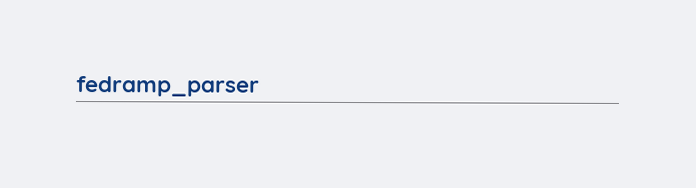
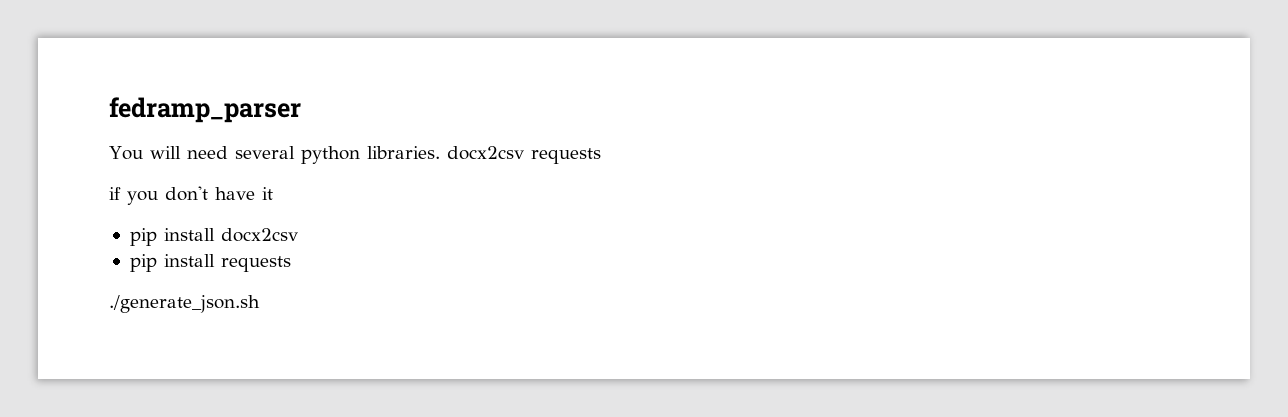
+ You will need several python libraries. docx2csv requests
+ if you don't have it
+ pip install docx2csv
+ pip install requests
+ ./generate_json.sh

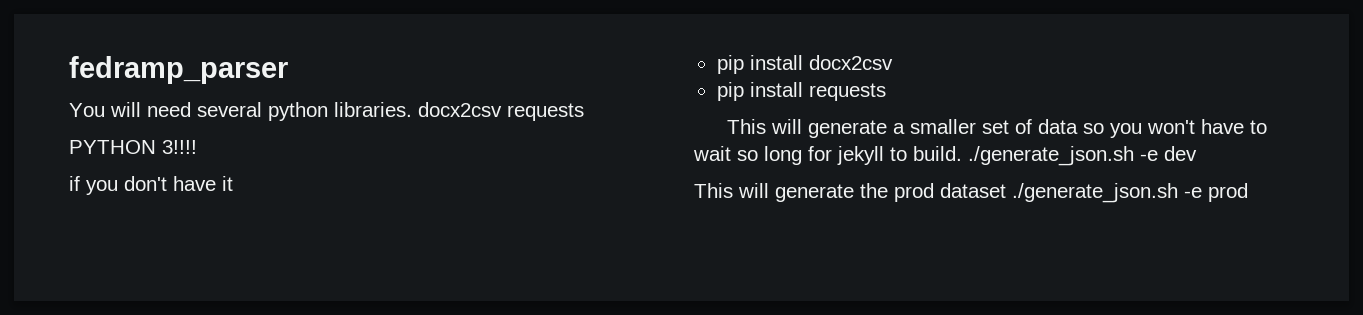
+ PYTHON 3!!!!
- ./generate_json.sh
+ This will generate a smaller set of data so you won't have to wait so long for jekyll to build. ./generate_json.sh -e dev
+ This will generate the prod dataset ./generate_json.sh -e prod

